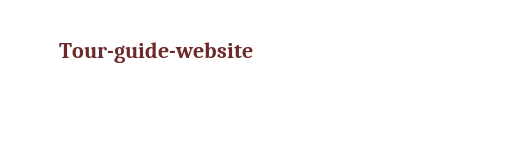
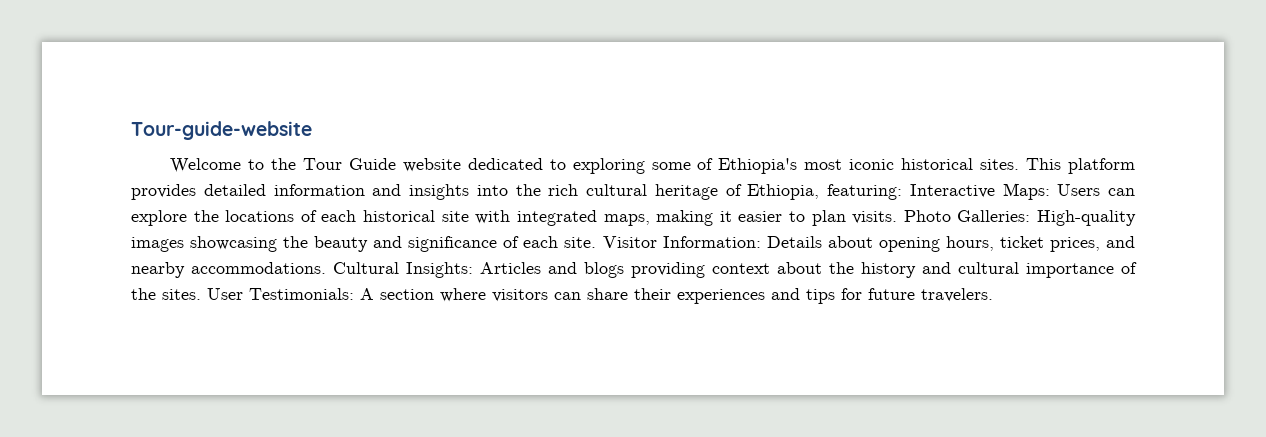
+ Welcome to the Tour Guide website dedicated to exploring some of Ethiopia's most iconic historical sites. This platform provides detailed information and insights into the rich cultural heritage of Ethiopia, featuring: Interactive Maps: Users can explore the locations of each historical site with integrated maps, making it easier to plan visits. Photo Galleries: High-quality images showcasing the beauty and significance of each site. Visitor Information: Details about opening hours, ticket prices, and nearby accommodations. Cultural Insights: Articles and blogs providing context about the history and cultural importance of the sites. User Testimonials: A section where visitors can share their experiences and tips for future travelers.

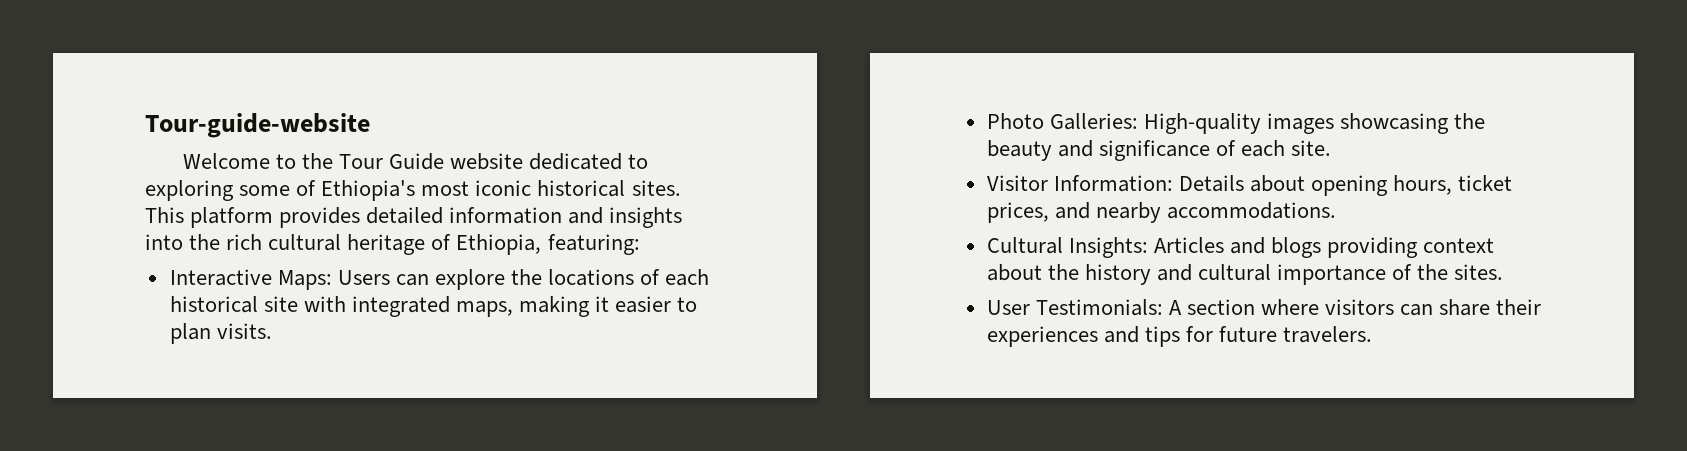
- This platform provides detailed information and insights into the rich cultural heritage of Ethiopia, featuring: Interactive Maps:
+ This platform provides detailed information and insights into the rich cultural heritage of Ethiopia, featuring:
+ Interactive Maps:
- Users can explore the locations of each historical site with integrated maps, making it easier to plan visits. Photo Galleries:
+ Users can explore the locations of each historical site with integrated maps, making it easier to plan visits.
+ Photo Galleries:
- High-quality images showcasing the beauty and significance of each site. Visitor Information:
+ High-quality images showcasing the beauty and significance of each site.
+ Visitor Information:
- Details about opening hours, ticket prices, and nearby accommodations. Cultural Insights:
+ Details about opening hours, ticket prices, and nearby accommodations.
+ Cultural Insights:
- Articles and blogs providing context about the history and cultural importance of the sites. User Testimonials:
+ Articles and blogs providing context about the history and cultural importance of the sites.
+ User Testimonials:

